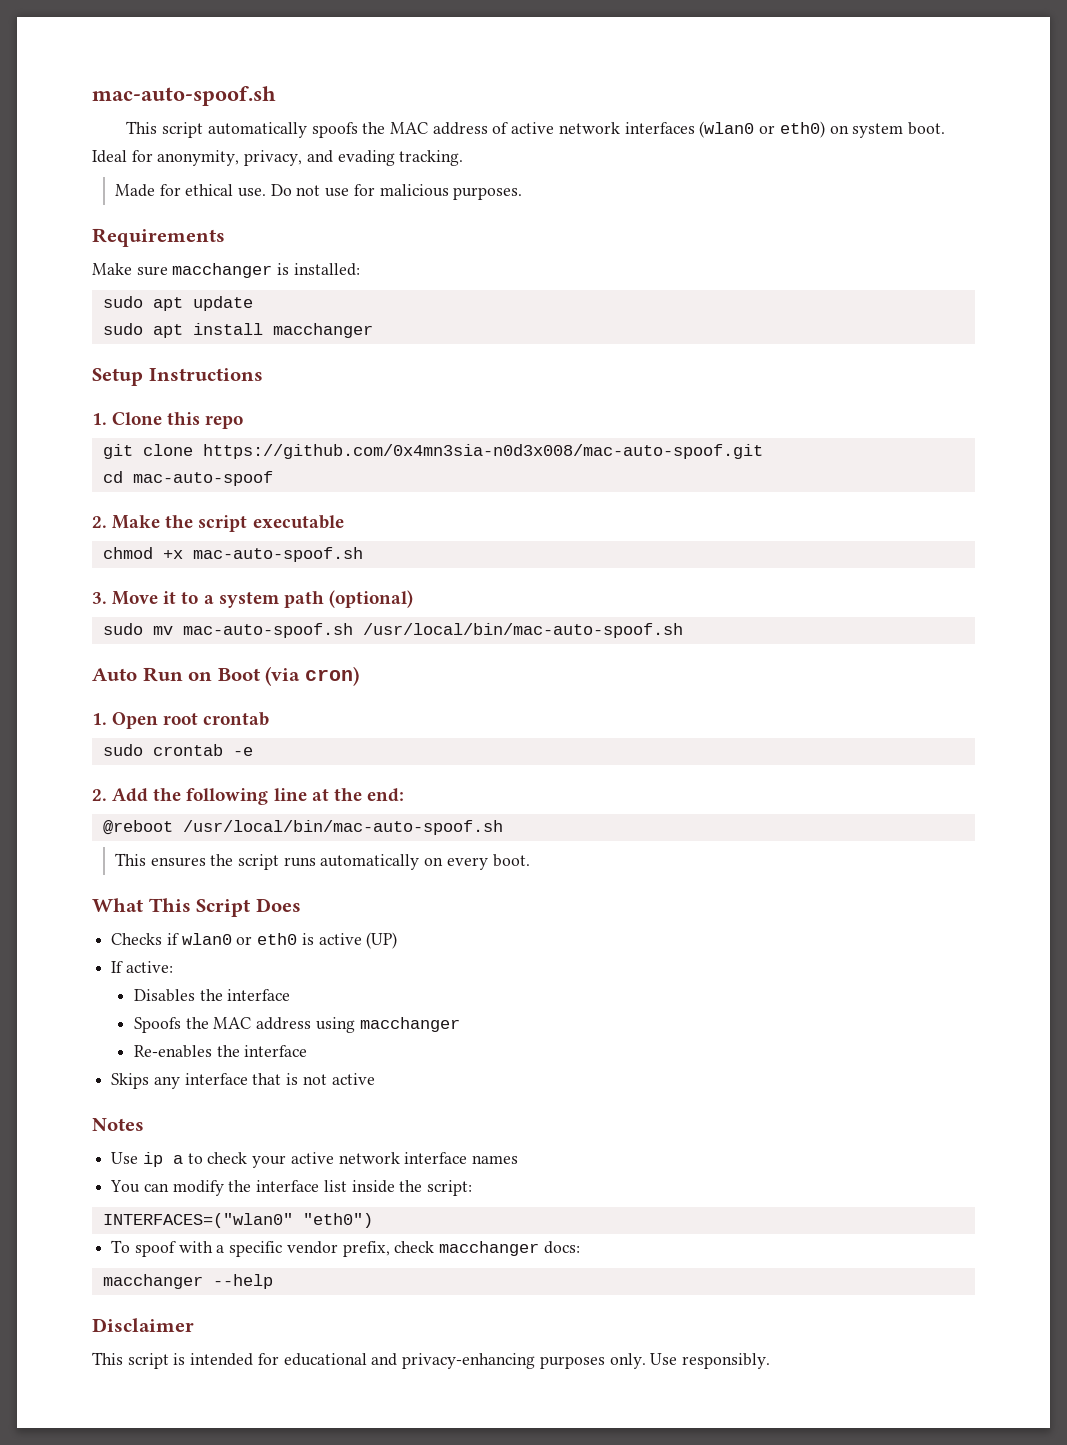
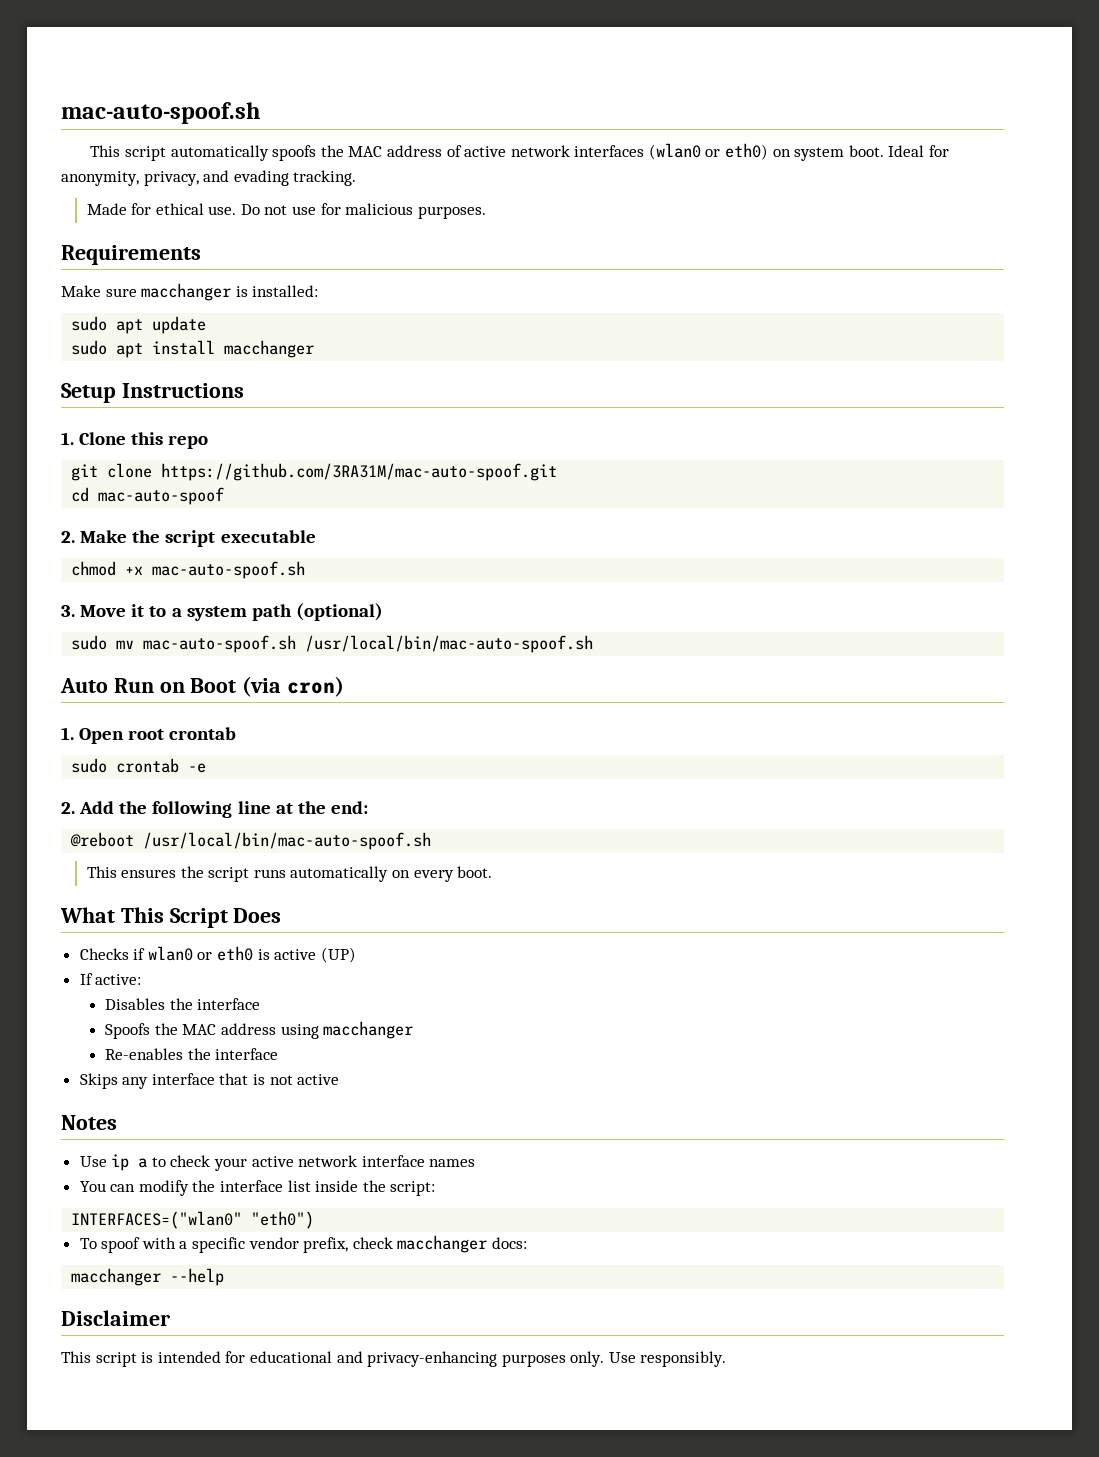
- git clone https://github.com/0x4mn3sia-n0d3x008/mac-auto-spoof.git
+ git clone https://github.com/3RA31M/mac-auto-spoof.git

